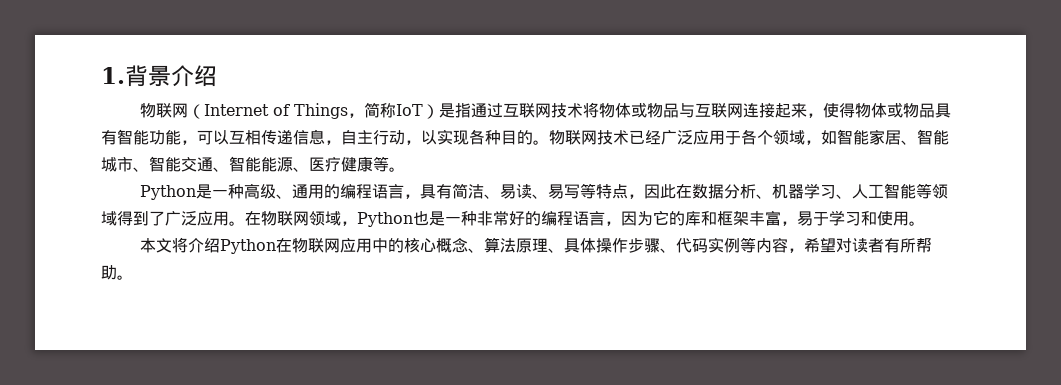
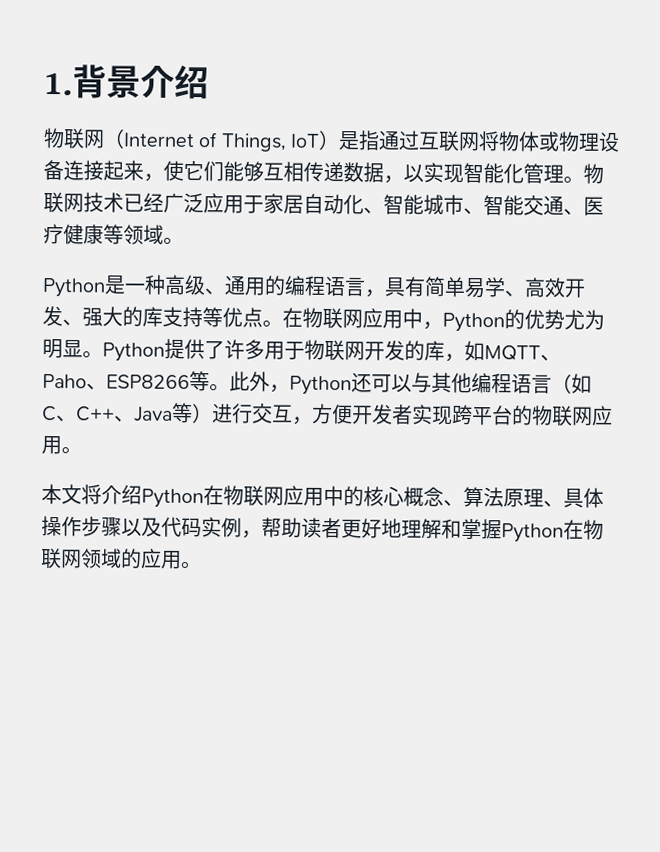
- 物联网（Internet of Things，简称IoT）是指通过互联网技术将物体或物品与互联网连接起来，使得物体或物品具有智能功能，可以互相传递信息，自主行动，以实现各种目的。
+ 物联网（Internet of Things, IoT）是指通过互联网将物体或物理设备连接起来，使它们能够互相传递数据，以实现智能化管理。
- 物联网技术已经广泛应用于各个领域，如智能家居、智能城市、智能交通、智能能源、医疗健康等。
+ 物联网技术已经广泛应用于家居自动化、智能城市、智能交通、医疗健康等领域。
- Python是一种高级、通用的编程语言，具有简洁、易读、易写等特点，因此在数据分析、机器学习、人工智能等领域得到了广泛应用。在物联网领域，Python也是一种非常好的编程语言，因为它的库和框架丰富，易于学习和使用。
+ Python是一种高级、通用的编程语言，具有简单易学、高效开发、强大的库支持等优点。在物联网应用中，Python的优势尤为明显。Python提供了许多用于物联网开发的库，如MQTT、Paho、ESP8266等。此外，Python还可以与其他编程语言（如C、C++、Java等）进行交互，方便开发者实现跨平台的物联网应用。
- 本文将介绍Python在物联网应用中的核心概念、算法原理、具体操作步骤、代码实例等内容，希望对读者有所帮助。
+ 本文将介绍Python在物联网应用中的核心概念、算法原理、具体操作步骤以及代码实例，帮助读者更好地理解和掌握Python在物联网领域的应用。

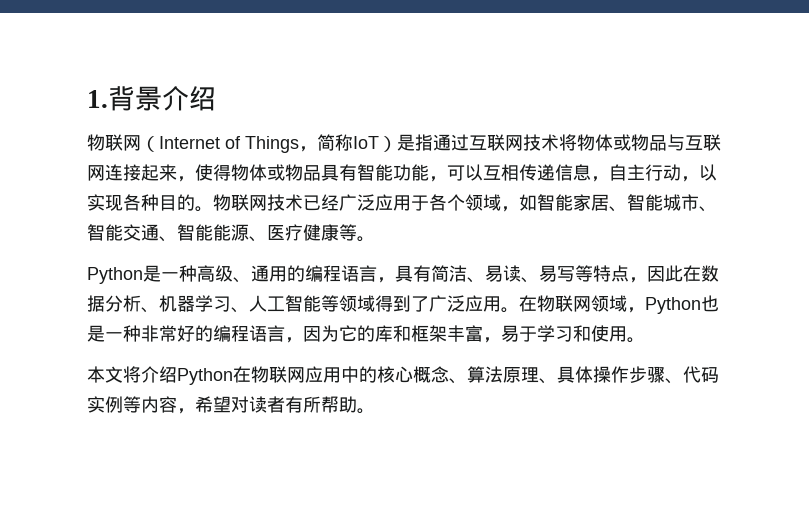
- 物联网（Internet of Things, IoT）是指通过互联网将物体或物理设备连接起来，使它们能够互相传递数据，以实现智能化管理。
+ 物联网（Internet of Things，简称IoT）是指通过互联网技术将物体或物品与互联网连接起来，使得物体或物品具有智能功能，可以互相传递信息，自主行动，以实现各种目的。
- 物联网技术已经广泛应用于家居自动化、智能城市、智能交通、医疗健康等领域。
+ 物联网技术已经广泛应用于各个领域，如智能家居、智能城市、智能交通、智能能源、医疗健康等。
- Python是一种高级、通用的编程语言，具有简单易学、高效开发、强大的库支持等优点。在物联网应用中，Python的优势尤为明显。Python提供了许多用于物联网开发的库，如MQTT、Paho、ESP8266等。此外，Python还可以与其他编程语言（如C、C++、Java等）进行交互，方便开发者实现跨平台的物联网应用。
+ Python是一种高级、通用的编程语言，具有简洁、易读、易写等特点，因此在数据分析、机器学习、人工智能等领域得到了广泛应用。在物联网领域，Python也是一种非常好的编程语言，因为它的库和框架丰富，易于学习和使用。
- 本文将介绍Python在物联网应用中的核心概念、算法原理、具体操作步骤以及代码实例，帮助读者更好地理解和掌握Python在物联网领域的应用。
+ 本文将介绍Python在物联网应用中的核心概念、算法原理、具体操作步骤、代码实例等内容，希望对读者有所帮助。

